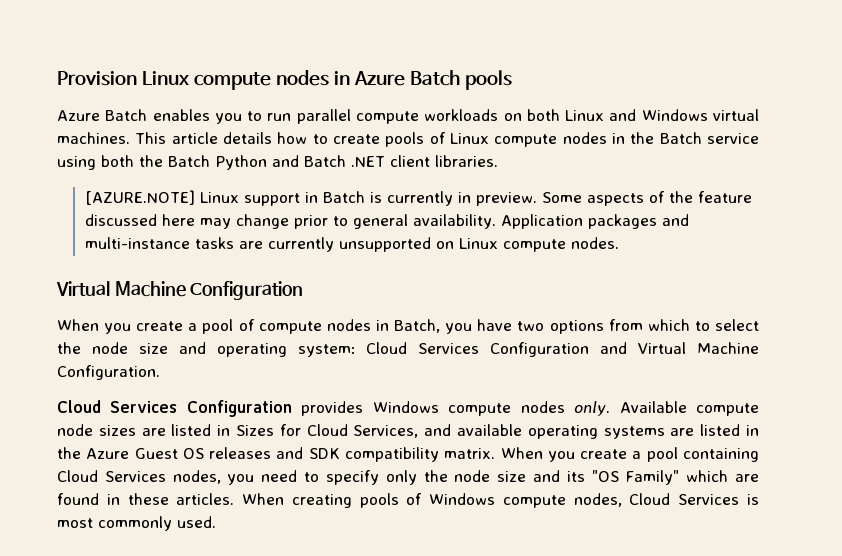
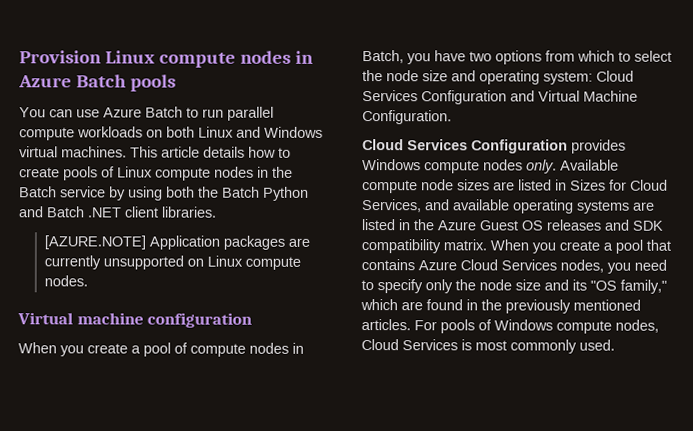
- Azure Batch enables you to run parallel compute workloads on both Linux and Windows virtual machines.
+ You can use Azure Batch to run parallel compute workloads on both Linux and Windows virtual machines.
- This article details how to create pools of Linux compute nodes in the Batch service using both the Batch Python and Batch .NET client libraries.
+ This article details how to create pools of Linux compute nodes in the Batch service by using both the Batch Python and Batch .NET client libraries.
- [AZURE.NOTE] Linux support in Batch is currently in preview. Some aspects of the feature discussed here may change prior to general availability. Application packages and multi-instance tasks are currently unsupported on Linux compute nodes.
+ [AZURE.NOTE] Application packages are currently unsupported on Linux compute nodes.
- Virtual Machine Configuration
+ Virtual machine configuration
- When you create a pool containing Cloud Services nodes, you need to specify only the node size and its "OS Family" which are found in these articles. When creating pools of Windows compute nodes, Cloud Services is most commonly used.
+ When you create a pool that contains Azure Cloud Services nodes, you need to specify only the node size and its "OS family," which are found in the previously mentioned articles. For pools of Windows compute nodes, Cloud Services is most commonly used.

